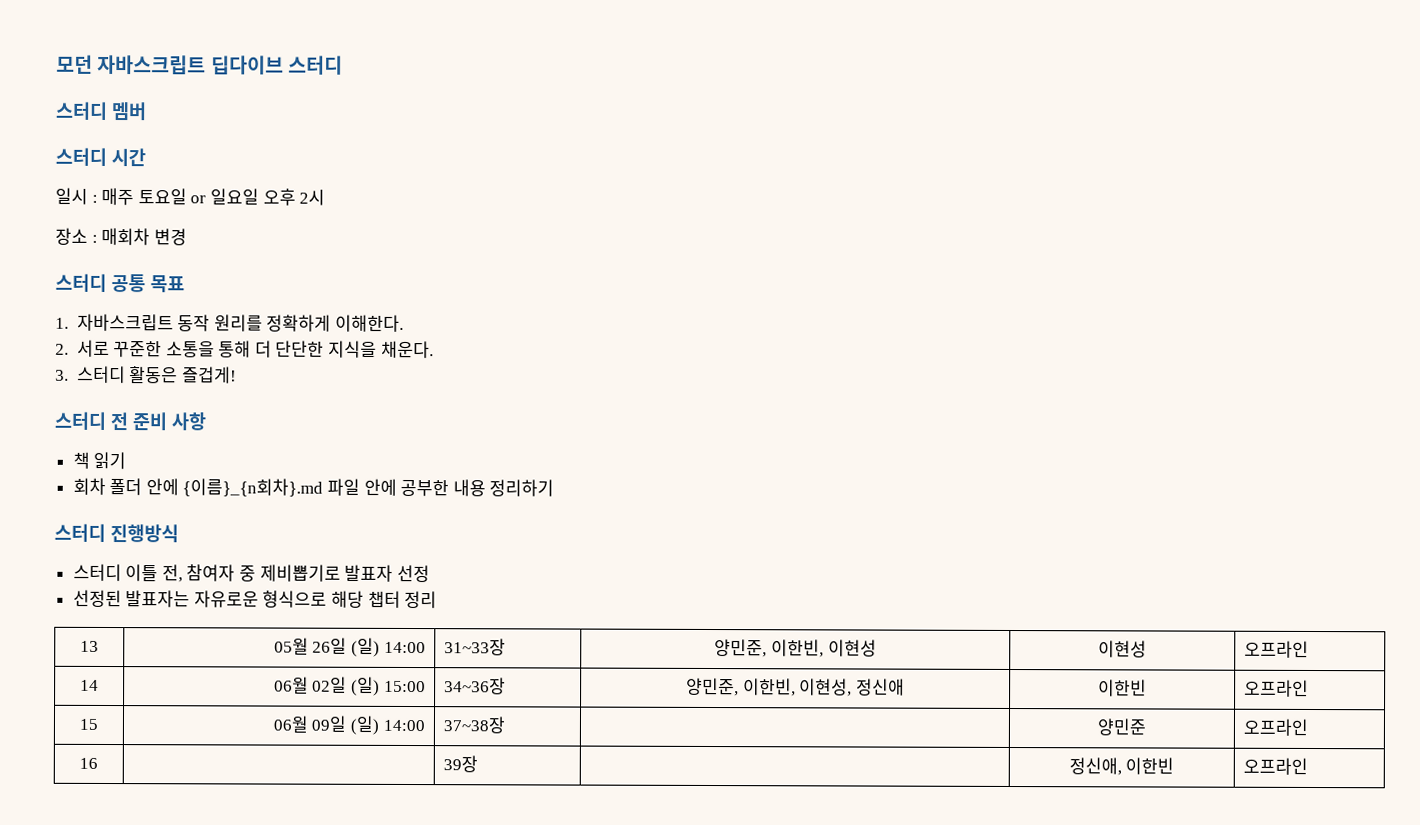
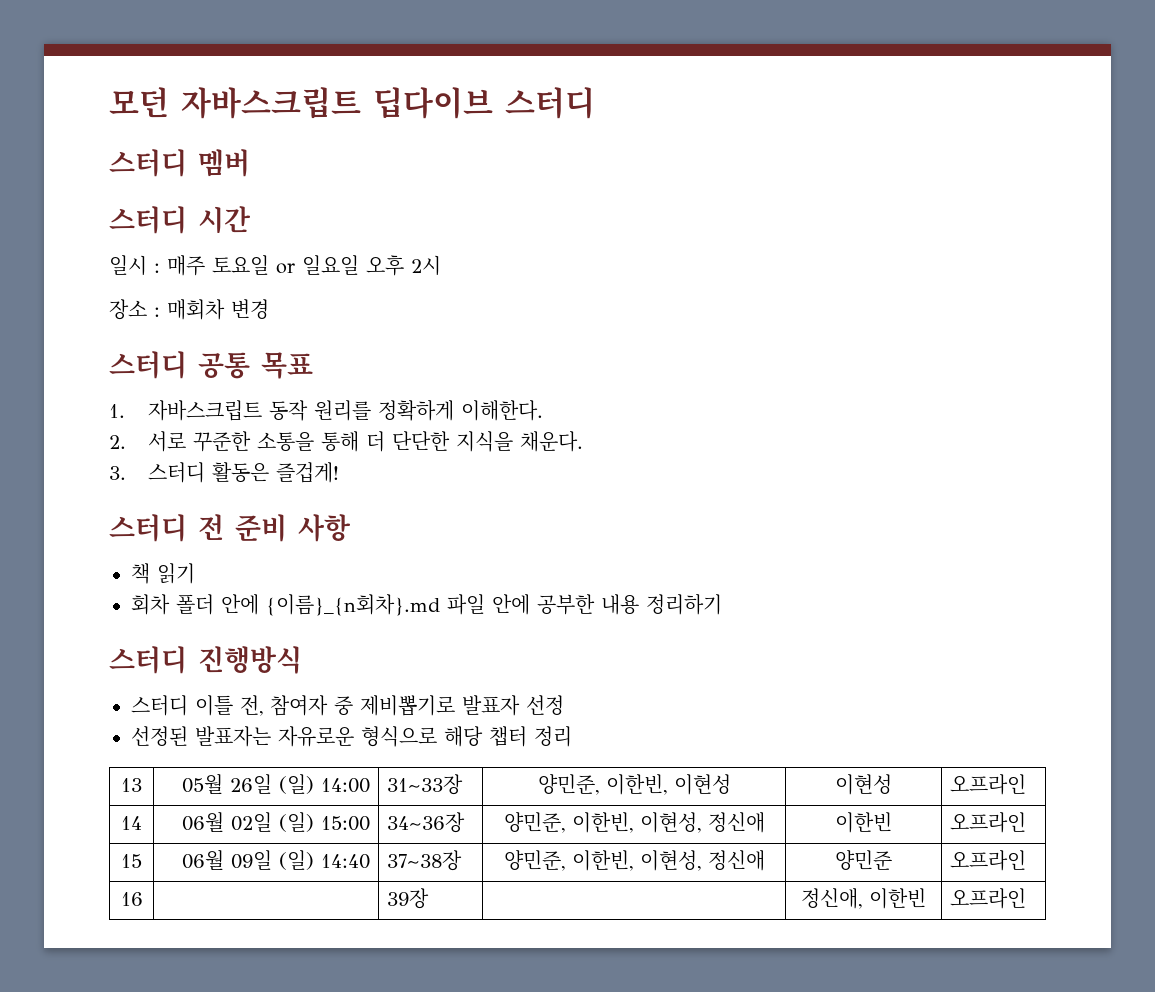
- 15 | 06월 09일 (일) 14:00 | 37~38장 | | 양민준 | 오프라인
+ 15 | 06월 09일 (일) 14:40 | 37~38장 | 양민준, 이한빈, 이현성, 정신애 | 양민준 | 오프라인

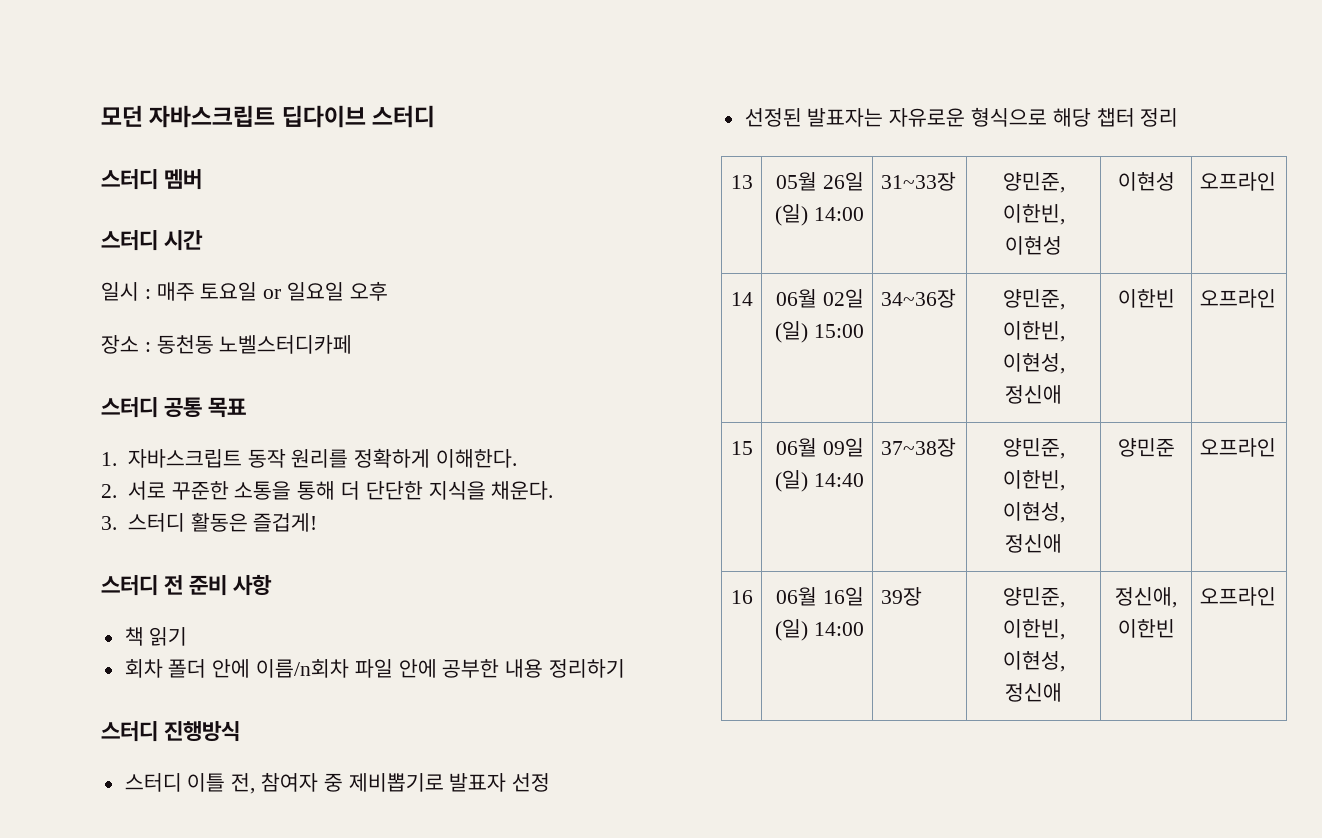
- 일시 : 매주 토요일 or 일요일 오후 2시
+ 일시 : 매주 토요일 or 일요일 오후
- 장소 : 매회차 변경
+ 장소 : 동천동 노벨스터디카페
- 회차 폴더 안에 {이름}_{n회차}.md 파일 안에 공부한 내용 정리하기
+ 회차 폴더 안에 이름/n회차 파일 안에 공부한 내용 정리하기
- 16 | | 39장 | | 정신애, 이한빈 | 오프라인
+ 16 | 06월 16일 (일) 14:00 | 39장 | 양민준, 이한빈, 이현성, 정신애 | 정신애, 이한빈 | 오프라인

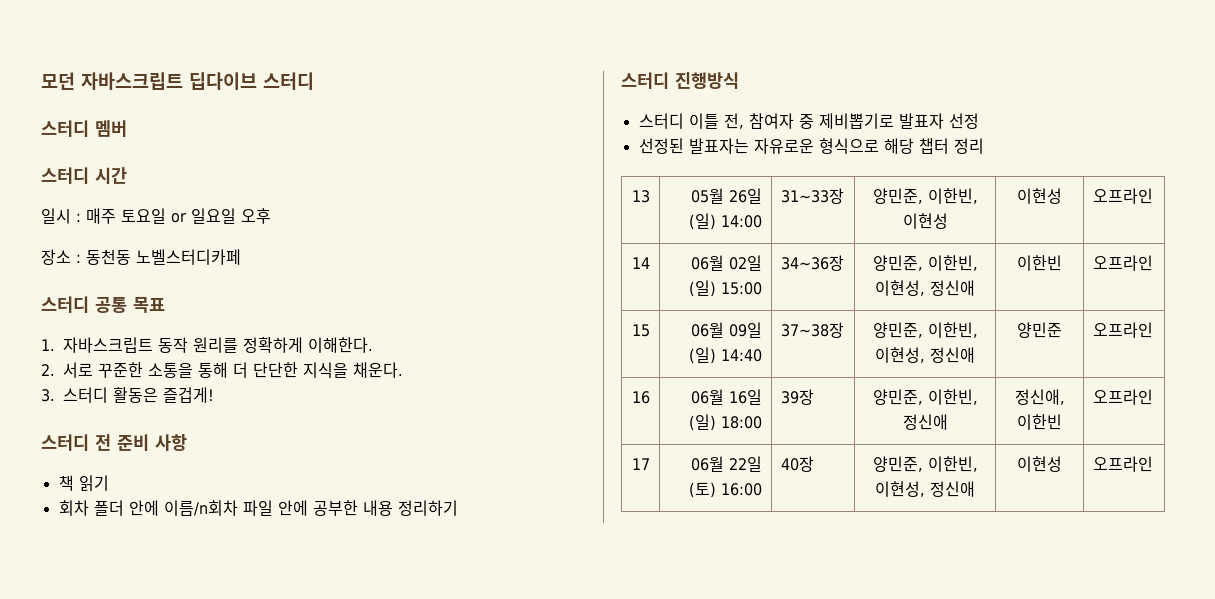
- 16 | 06월 16일 (일) 14:00 | 39장 | 양민준, 이한빈, 이현성, 정신애 | 정신애, 이한빈 | 오프라인
+ 16 | 06월 16일 (일) 18:00 | 39장 | 양민준, 이한빈, 정신애 | 정신애, 이한빈 | 오프라인
+ 17 | 06월 22일 (토) 16:00 | 40장 | 양민준, 이한빈, 이현성, 정신애 | 이현성 | 오프라인

